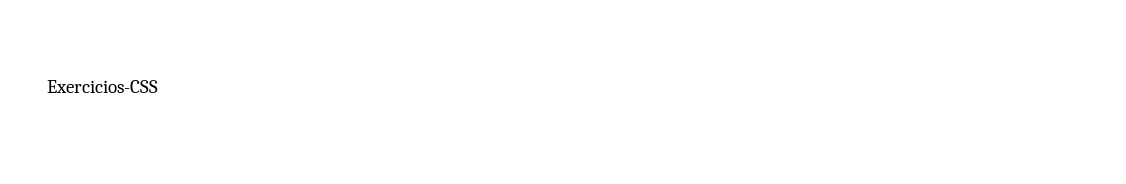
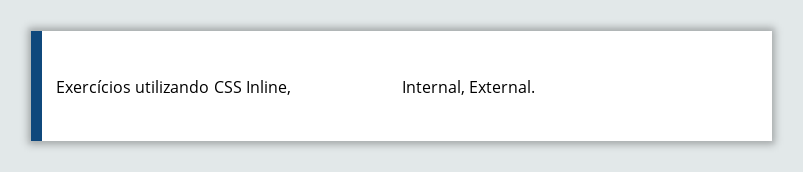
- Exercicios-CSS
+ Exercícios utilizando CSS Inline, Internal, External.

